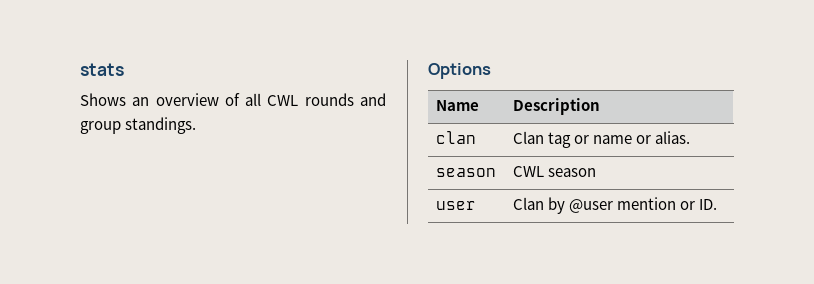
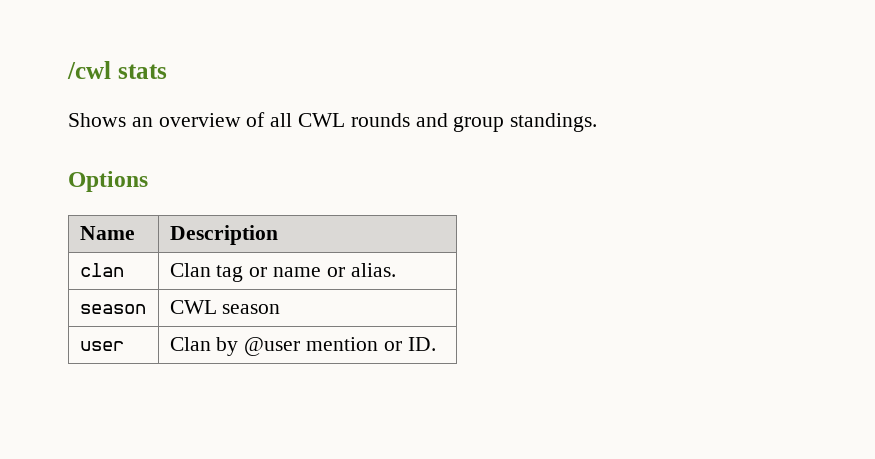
- stats
+ /cwl stats

